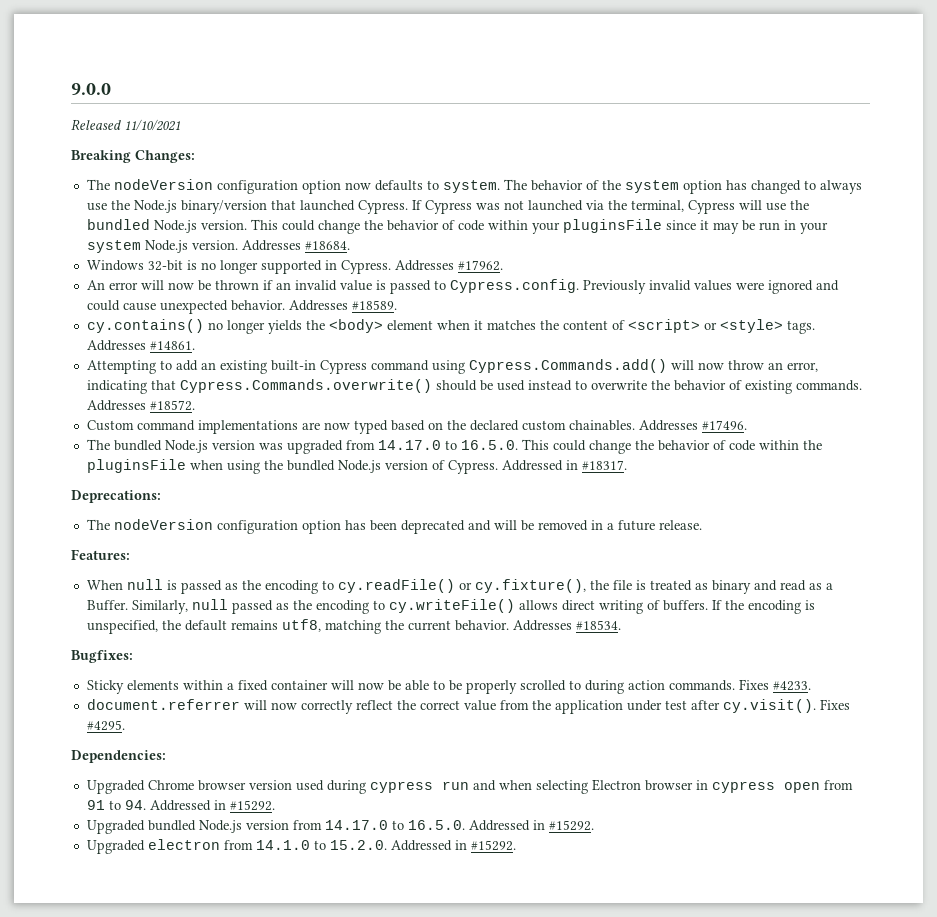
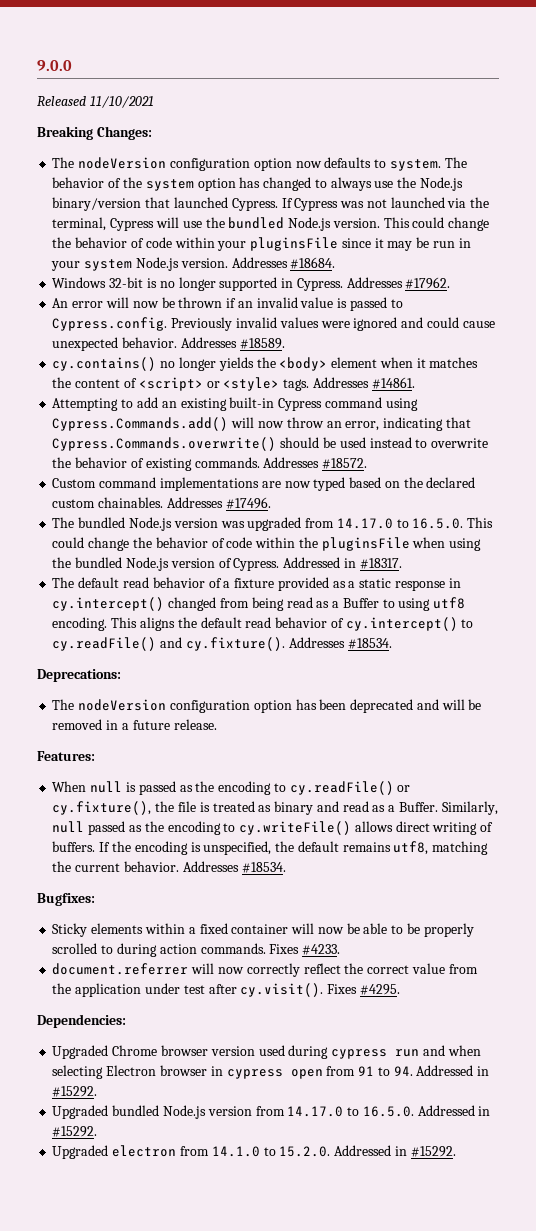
+ The default read behavior of a fixture provided as a static response in cy.intercept() changed from being read as a Buffer to using utf8 encoding. This aligns the default read behavior of cy.intercept() to cy.readFile() and cy.fixture(). Addresses #18534.

